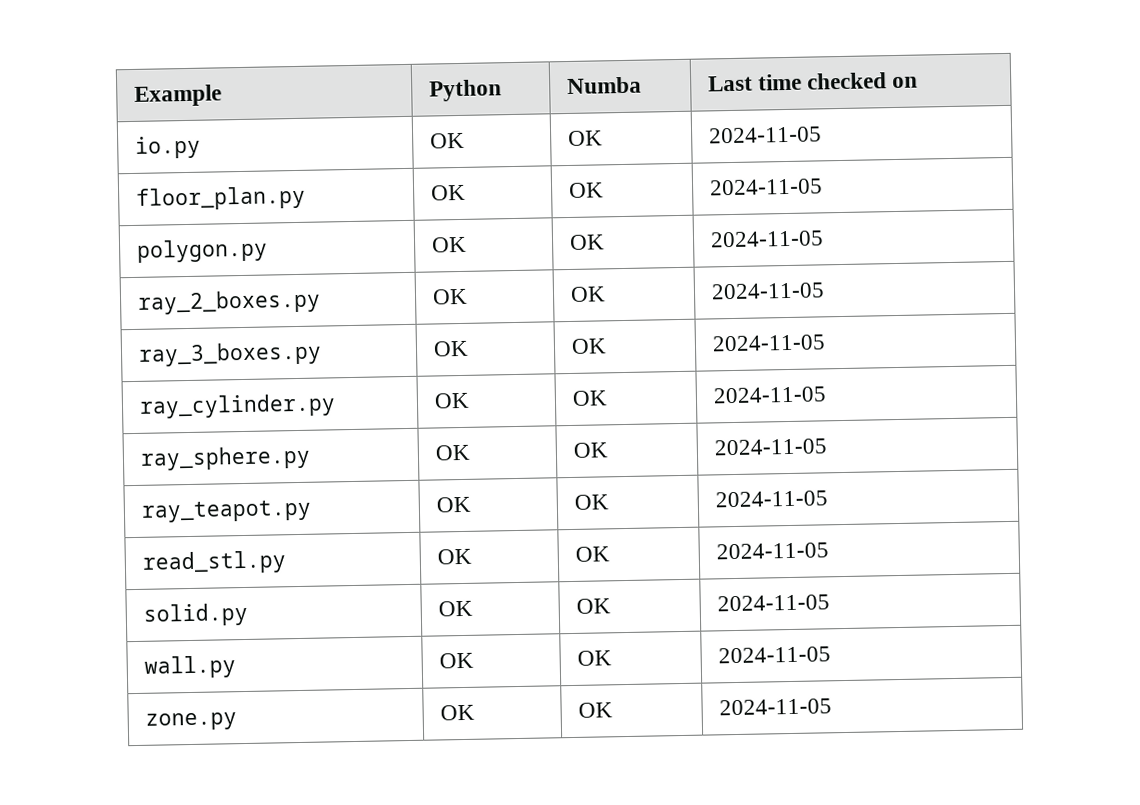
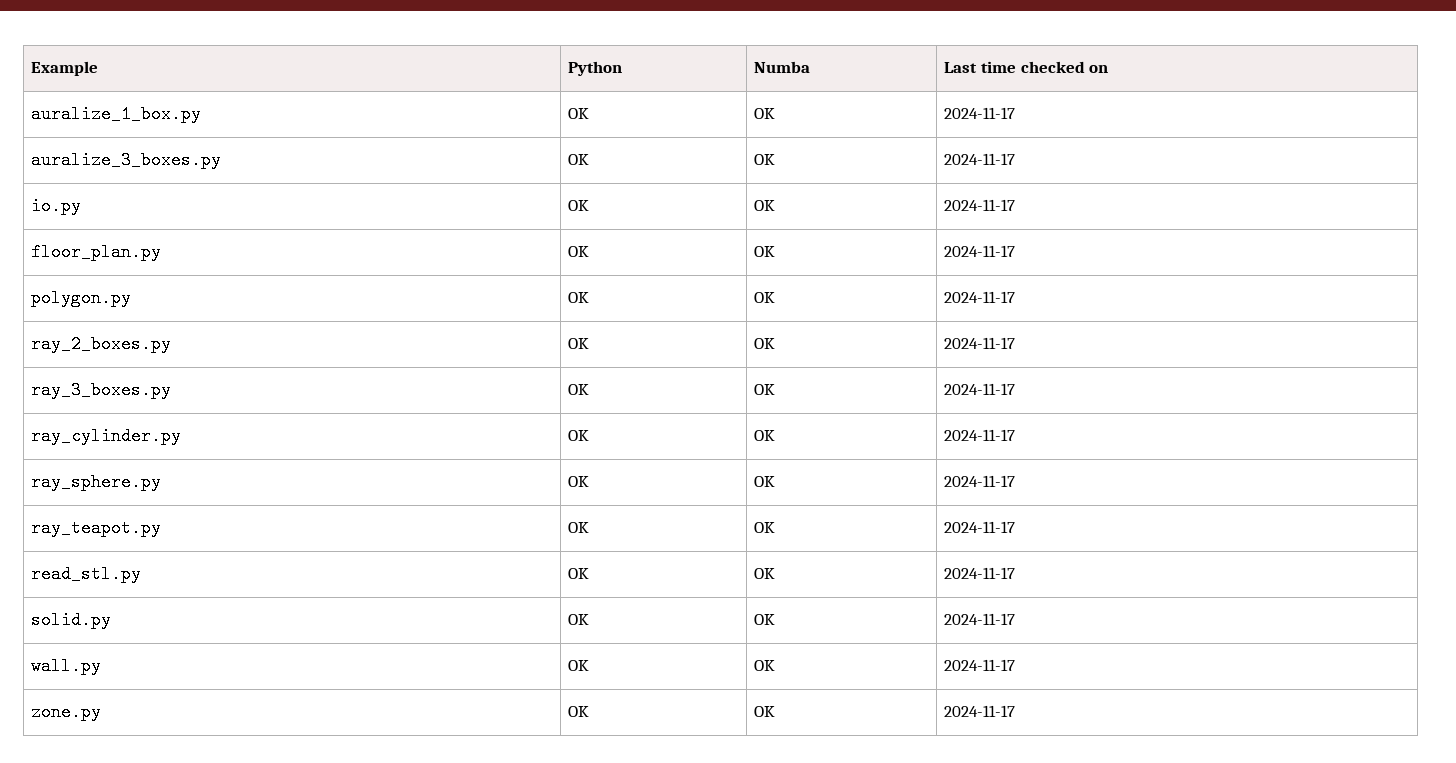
+ auralize_1_box.py | OK | OK | 2024-11-17
+ auralize_3_boxes.py | OK | OK | 2024-11-17
- io.py | OK | OK | 2024-11-05
+ io.py | OK | OK | 2024-11-17
- floor_plan.py | OK | OK | 2024-11-05
+ floor_plan.py | OK | OK | 2024-11-17
- polygon.py | OK | OK | 2024-11-05
+ polygon.py | OK | OK | 2024-11-17
- ray_2_boxes.py | OK | OK | 2024-11-05
+ ray_2_boxes.py | OK | OK | 2024-11-17
- ray_3_boxes.py | OK | OK | 2024-11-05
+ ray_3_boxes.py | OK | OK | 2024-11-17
- ray_cylinder.py | OK | OK | 2024-11-05
+ ray_cylinder.py | OK | OK | 2024-11-17
- ray_sphere.py | OK | OK | 2024-11-05
+ ray_sphere.py | OK | OK | 2024-11-17
- ray_teapot.py | OK | OK | 2024-11-05
+ ray_teapot.py | OK | OK | 2024-11-17
- read_stl.py | OK | OK | 2024-11-05
+ read_stl.py | OK | OK | 2024-11-17
- solid.py | OK | OK | 2024-11-05
+ solid.py | OK | OK | 2024-11-17
- wall.py | OK | OK | 2024-11-05
+ wall.py | OK | OK | 2024-11-17
- zone.py | OK | OK | 2024-11-05
+ zone.py | OK | OK | 2024-11-17

